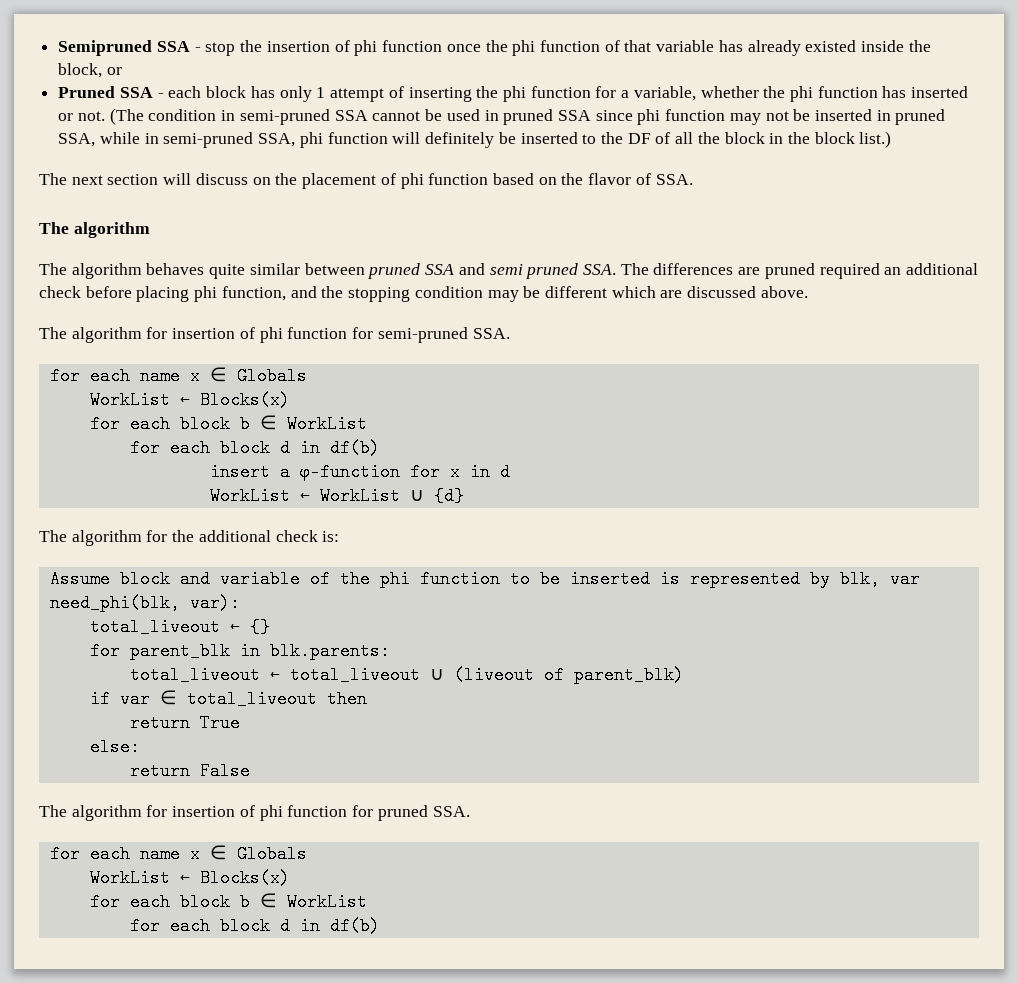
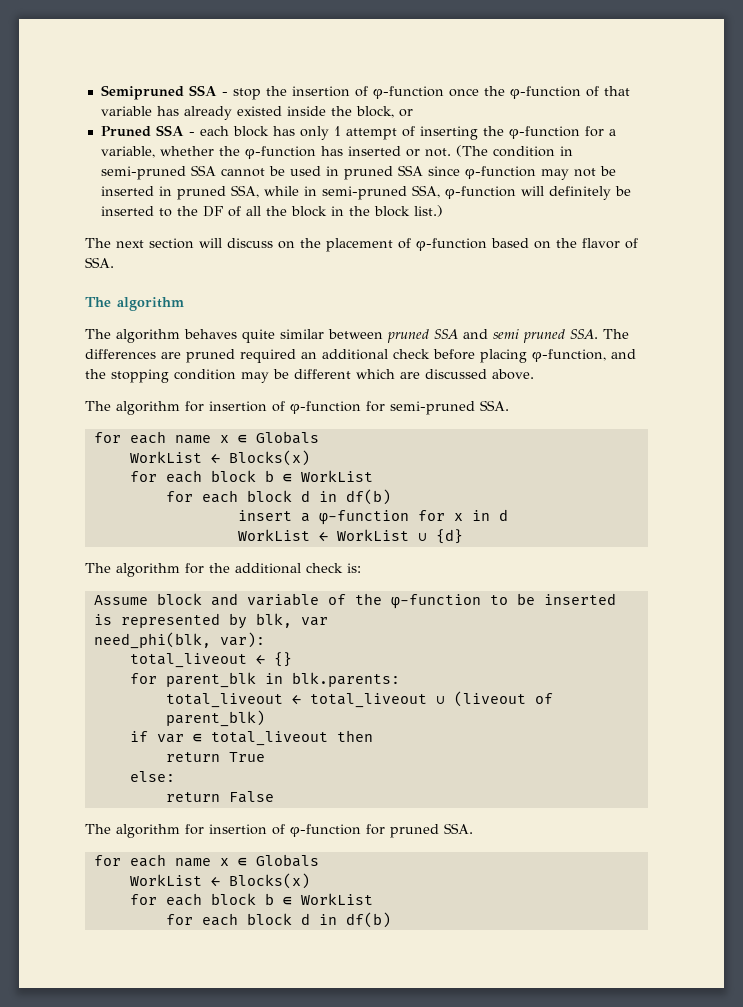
- Semipruned SSA - stop the insertion of phi function once the phi function of that variable has already existed inside the block, or
+ Semipruned SSA - stop the insertion of φ-function once the φ-function of that variable has already existed inside the block, or
- Pruned SSA - each block has only 1 attempt of inserting the phi function for a variable, whether the phi function has inserted or not.
+ Pruned SSA - each block has only 1 attempt of inserting the φ-function for a variable, whether the φ-function has inserted or not.
- (The condition in semi-pruned SSA cannot be used in pruned SSA since phi function may not be inserted in pruned SSA, while in semi-pruned SSA, phi function will definitely be inserted to the DF of all the block in the block list.)
+ (The condition in semi-pruned SSA cannot be used in pruned SSA since φ-function may not be inserted in pruned SSA, while in semi-pruned SSA, φ-function will definitely be inserted to the DF of all the block in the block list.)
- The next section will discuss on the placement of phi function based on the flavor of SSA.
+ The next section will discuss on the placement of φ-function based on the flavor of SSA.
- The algorithm behaves quite similar between pruned SSA and semi pruned SSA. The differences are pruned required an additional check before placing phi function, and the stopping condition may be different which are discussed above.
+ The algorithm behaves quite similar between pruned SSA and semi pruned SSA. The differences are pruned required an additional check before placing φ-function, and the stopping condition may be different which are discussed above.
- The algorithm for insertion of phi function for semi-pruned SSA.
+ The algorithm for insertion of φ-function for semi-pruned SSA.
- Assume block and variable of the phi function to be inserted is represented by blk, var
+ Assume block and variable of the φ-function to be inserted is represented by blk, var
- The algorithm for insertion of phi function for pruned SSA.
+ The algorithm for insertion of φ-function for pruned SSA.

